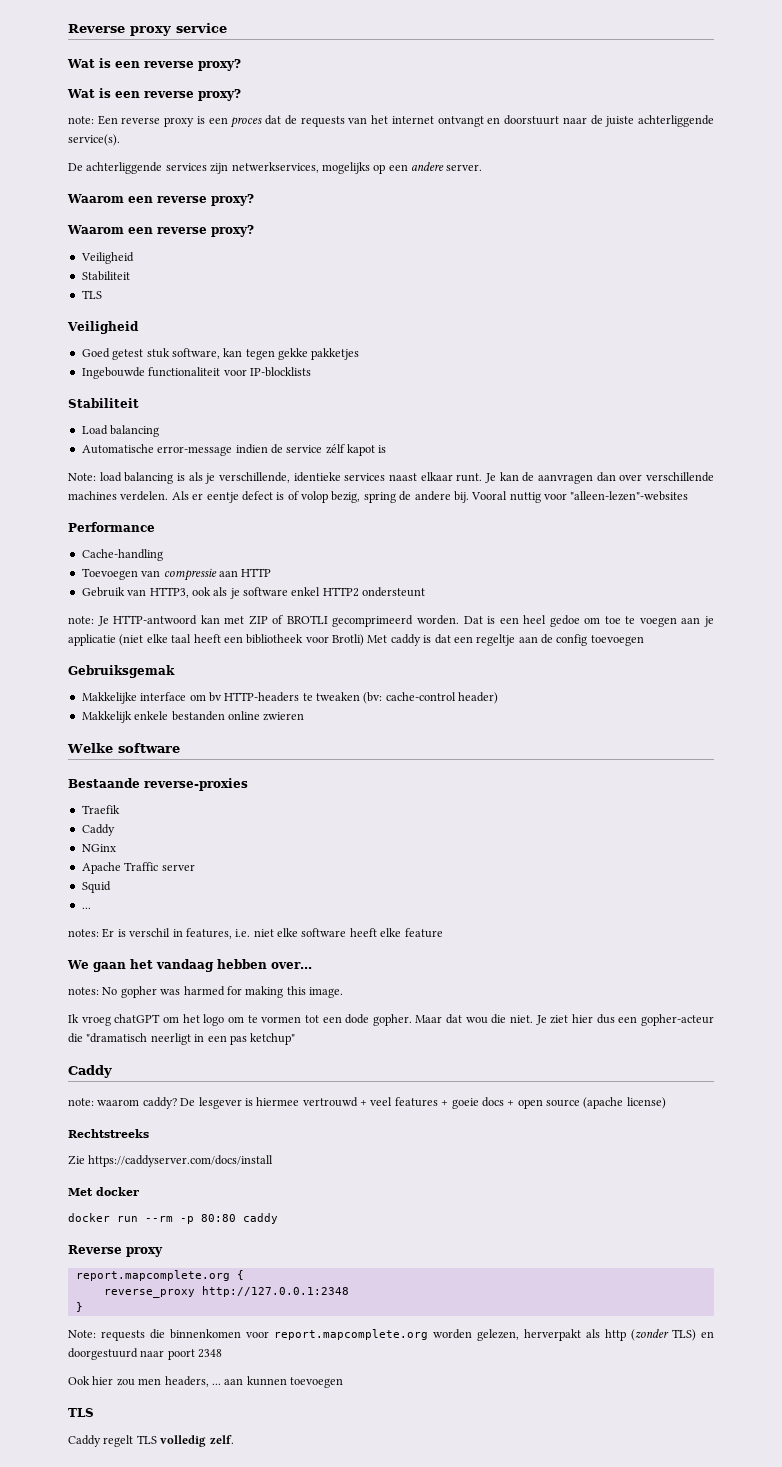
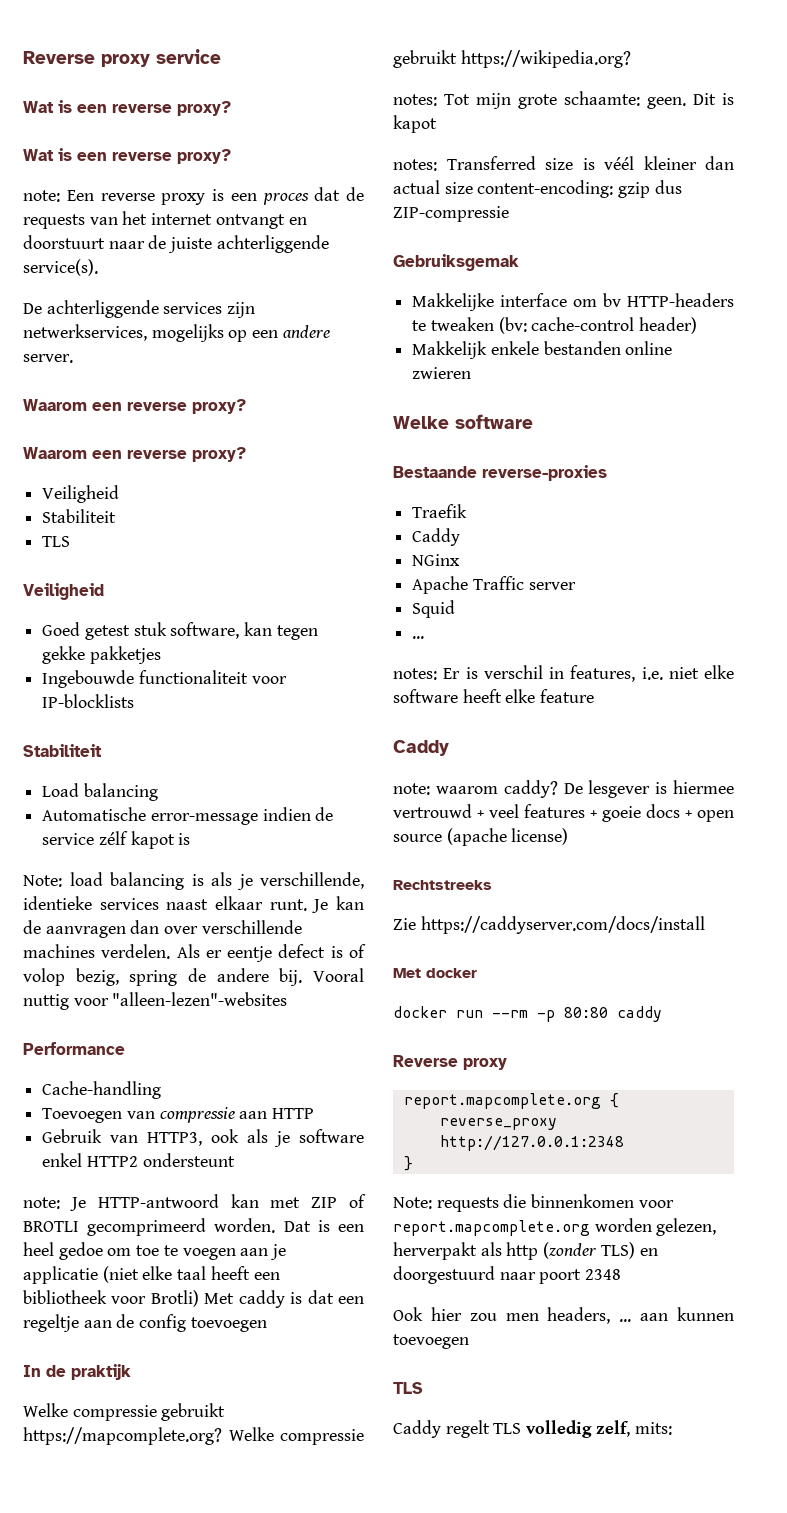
+ In de praktijk
+ Welke compressie gebruikt https://mapcomplete.org? Welke compressie gebruikt https://wikipedia.org?
+ notes: Tot mijn grote schaamte: geen. Dit is kapot
+ notes: Transferred size is véél kleiner dan actual size content-encoding: gzip dus ZIP-compressie
- We gaan het vandaag hebben over...
- notes: No gopher was harmed for making this image.
- Ik vroeg chatGPT om het logo om te vormen tot een dode gopher. Maar dat wou die niet. Je ziet hier dus een gopher-acteur die "dramatisch neerligt in een pas ketchup"
- Caddy regelt TLS volledig zelf.
+ Caddy regelt TLS volledig zelf, mits:

